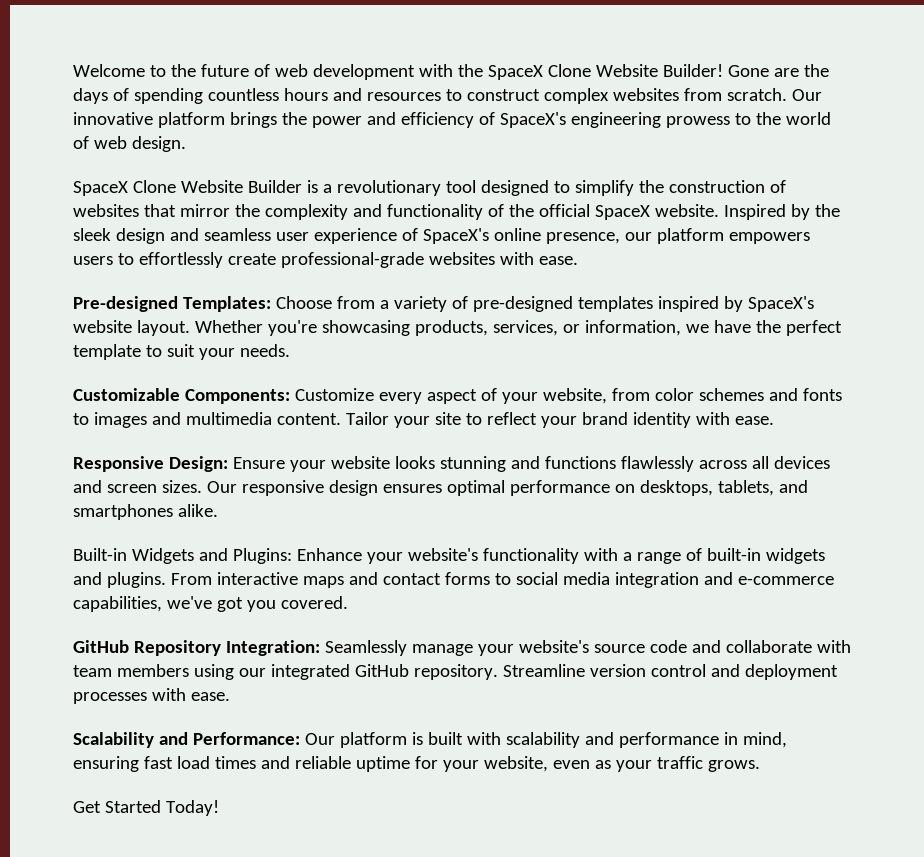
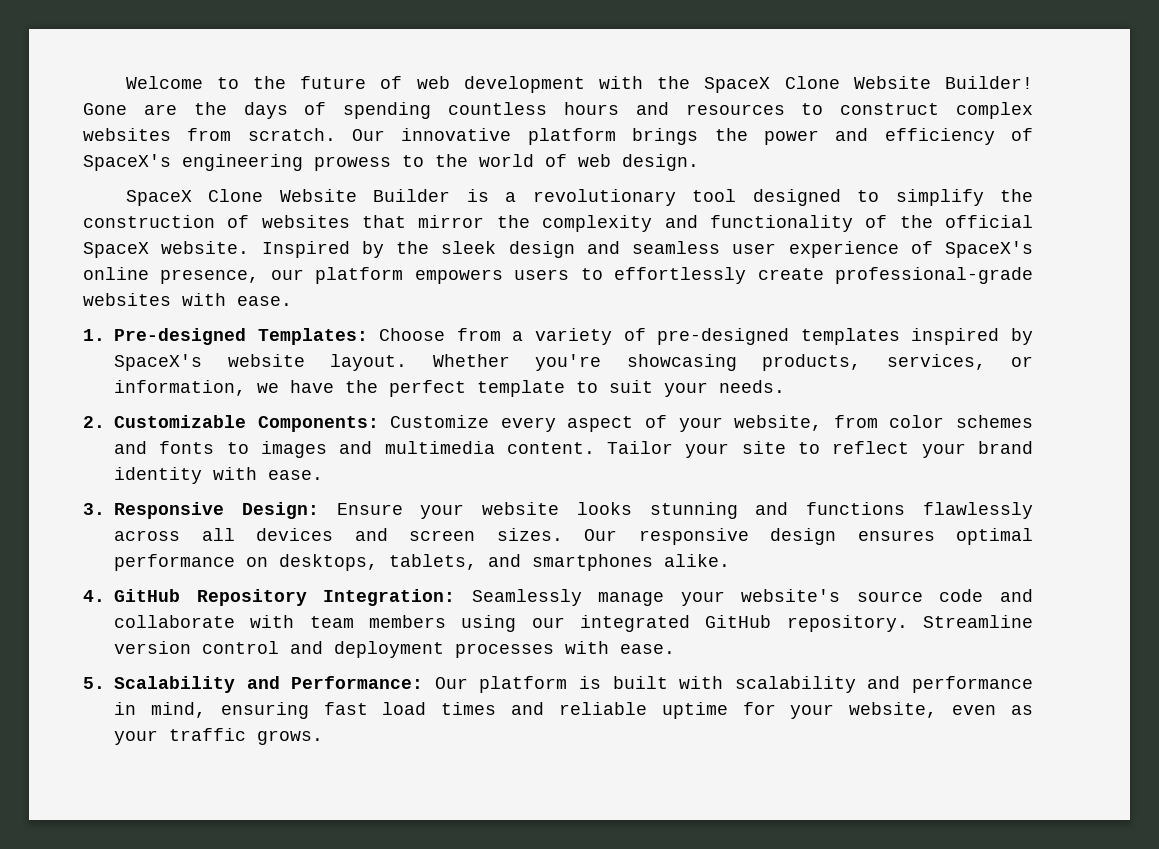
- Pre-designed Templates: Choose from a variety of pre-designed templates inspired by SpaceX's website layout.
+ 1. Pre-designed Templates: Choose from a variety of pre-designed templates inspired by SpaceX's website layout.
- Customizable Components: Customize every aspect of your website, from color schemes and fonts to images and multimedia content.
+ 2. Customizable Components: Customize every aspect of your website, from color schemes and fonts to images and multimedia content.
- Responsive Design: Ensure your website looks stunning and functions flawlessly across all devices and screen sizes.
+ 3. Responsive Design: Ensure your website looks stunning and functions flawlessly across all devices and screen sizes.
- Built-in Widgets and Plugins: Enhance your website's functionality with a range of built-in widgets and plugins. From interactive maps and contact forms to social media integration and e-commerce capabilities, we've got you covered.
- GitHub Repository Integration: Seamlessly manage your website's source code and collaborate with team members using our integrated GitHub repository.
+ 4. GitHub Repository Integration: Seamlessly manage your website's source code and collaborate with team members using our integrated GitHub repository.
- Scalability and Performance: Our platform is built with scalability and performance in mind, ensuring fast load times and reliable uptime for your website, even as your traffic grows.
+ 5. Scalability and Performance: Our platform is built with scalability and performance in mind, ensuring fast load times and reliable uptime for your website, even as your traffic grows.
- Get Started Today!

